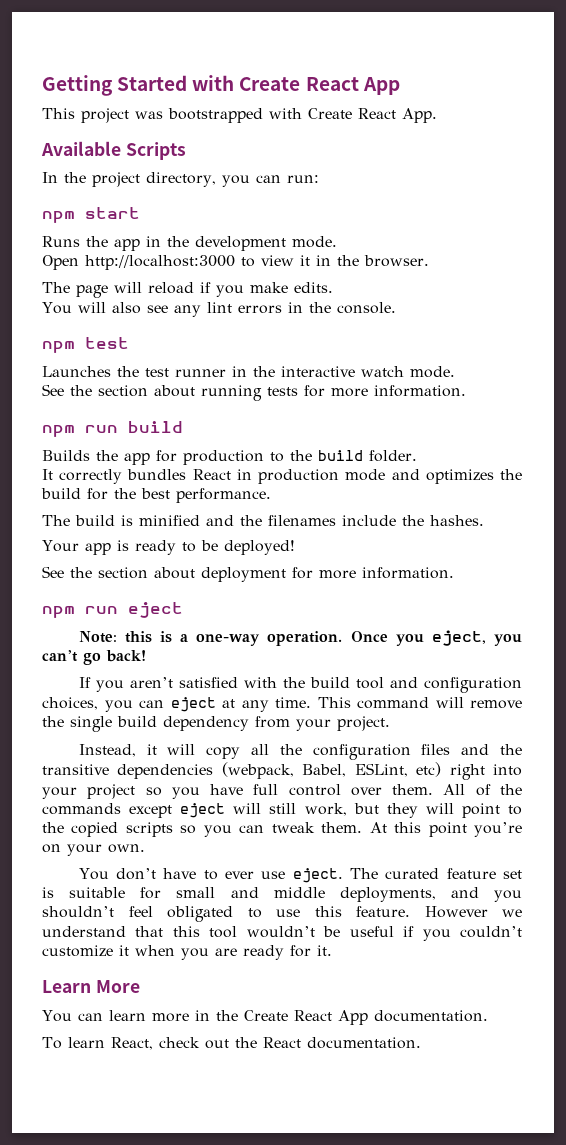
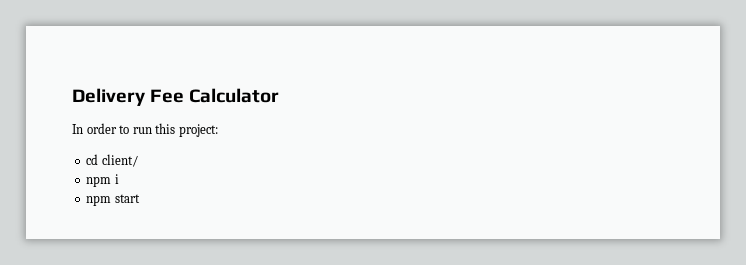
- Getting Started with Create React App
- This project was bootstrapped with Create React App.
- Available Scripts
- In the project directory, you can run:
+ Delivery Fee Calculator
+ In order to run this project:
+ cd client/
+ npm i
  npm start
- Runs the app in the development mode.
- Open http://localhost:3000 to view it in the browser.
- The page will reload if you make edits.
- You will also see any lint errors in the console.
- npm test
- Launches the test runner in the interactive watch mode.
- See the section about running tests for more information.
- npm run build
- Builds the app for production to the build folder.
- It correctly bundles React in production mode and optimizes the build for the best performance.
- The build is minified and the filenames include the hashes.
- Your app is ready to be deployed!
- See the section about deployment for more information.
- npm run eject
- Note: this is a one-way operation. Once you eject, you can’t go back!
- If you aren’t satisfied with the build tool and configuration choices, you can eject at any time. This command will remove the single build dependency from your project.
- Instead, it will copy all the configuration files and the transitive dependencies (webpack, Babel, ESLint, etc) right into your project so you have full control over them. All of the commands except eject will still work, but they will point to the copied scripts so you can tweak them. At this point you’re on your own.
- You don’t have to ever use eject. The curated feature set is suitable for small and middle deployments, and you shouldn’t feel obligated to use this feature. However we understand that this tool wouldn’t be useful if you couldn’t customize it when you are ready for it.
- Learn More
- You can learn more in the Create React App documentation.
- To learn React, check out the React documentation.

